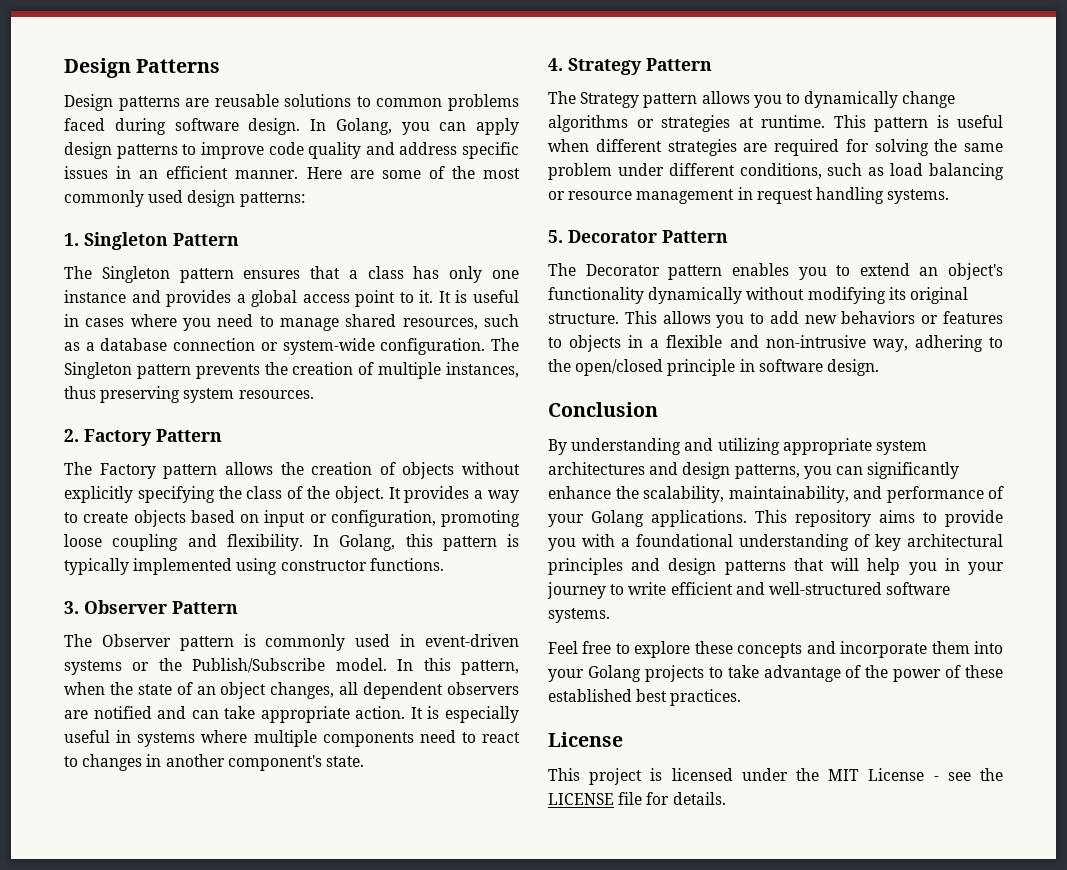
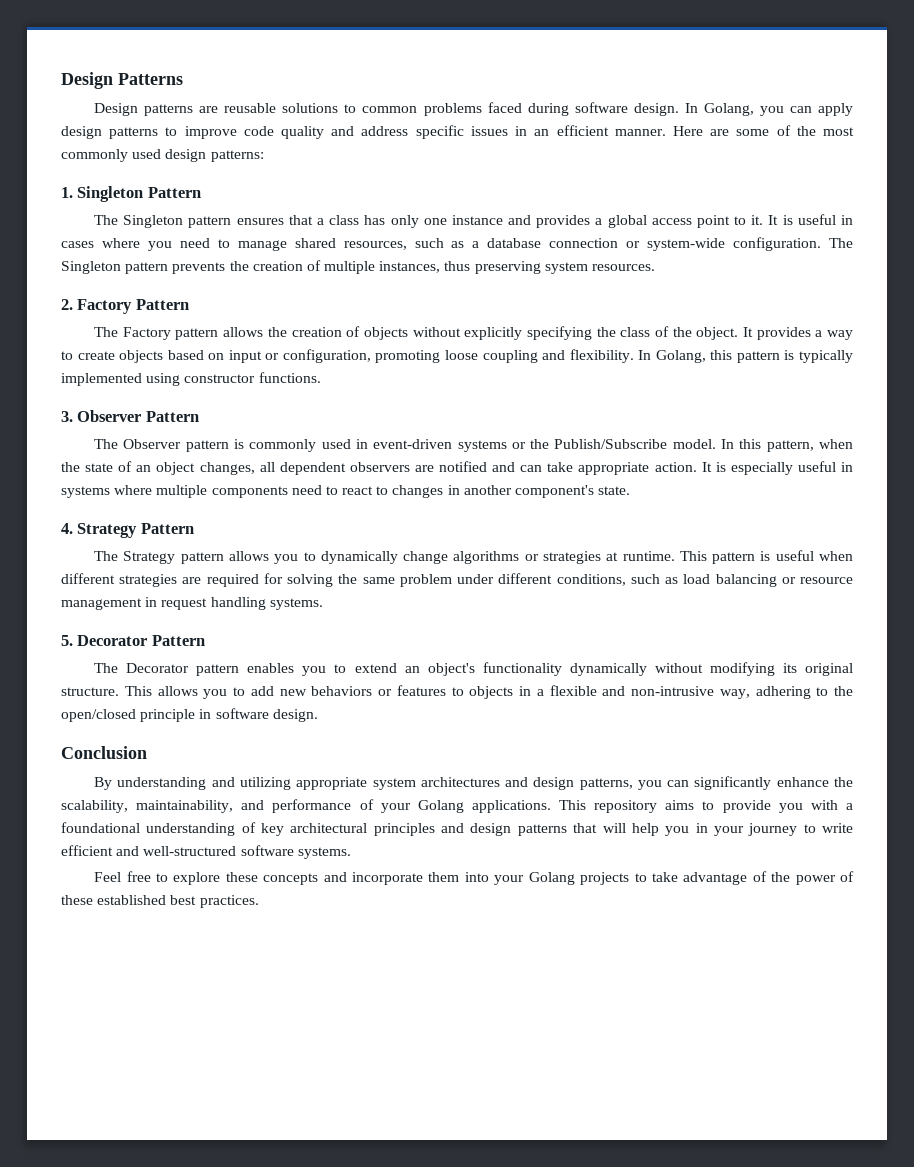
  Feel free to explore these concepts and incorporate them into your Golang projects to take advantage of the power of these established best practices.
- License
- This project is licensed under the MIT License - see the LICENSE file for details.

